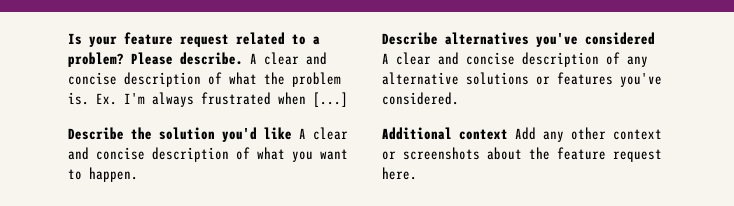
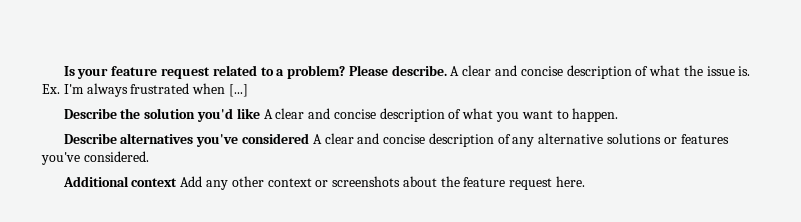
- A clear and concise description of what the problem is.
+ A clear and concise description of what the issue is.

